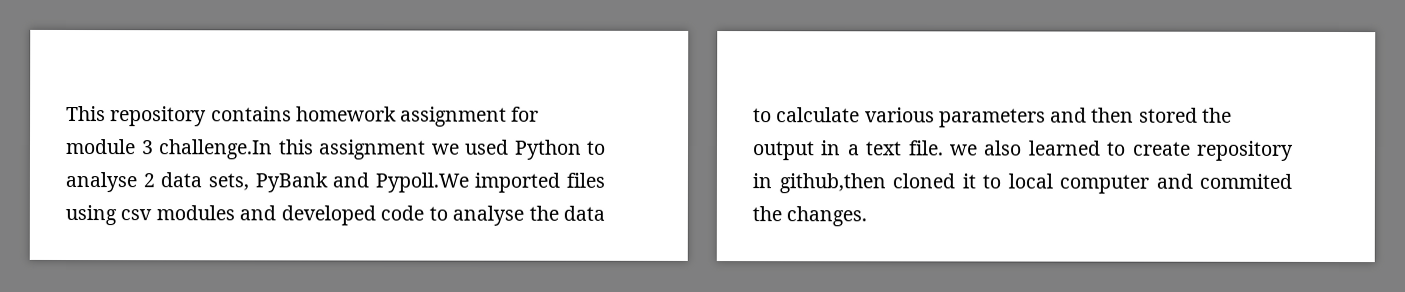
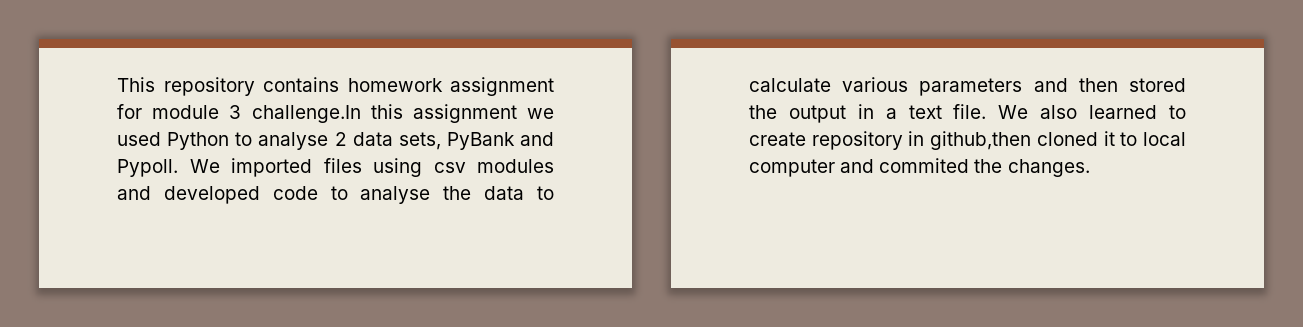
- This repository contains homework assignment for module 3 challenge.In this assignment we used Python to analyse 2 data sets, PyBank and Pypoll.We imported files using csv modules and developed code to analyse the data to calculate various parameters and then stored the output in a text file. we also learned to create repository in github,then cloned it to local computer and commited the changes.
+ This repository contains homework assignment for module 3 challenge.In this assignment we used Python to analyse 2 data sets, PyBank and Pypoll. We imported files using csv modules and developed code to analyse the data to calculate various parameters and then stored the output in a text file. We also learned to create repository in github,then cloned it to local computer and commited the changes.

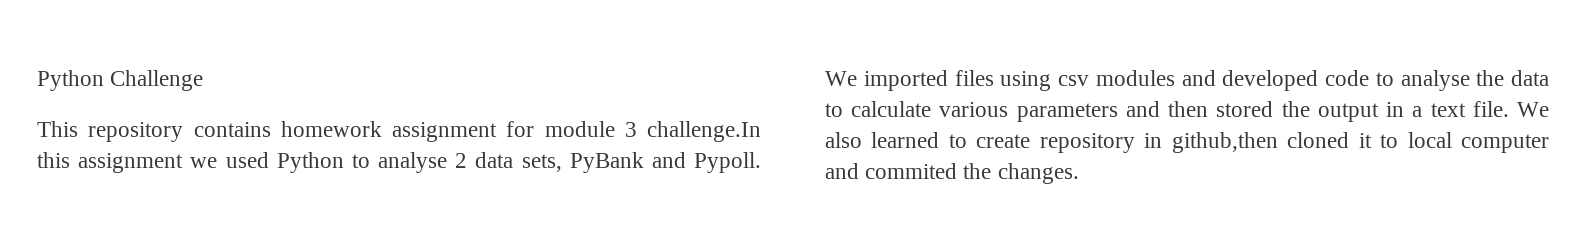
+ Python Challenge

